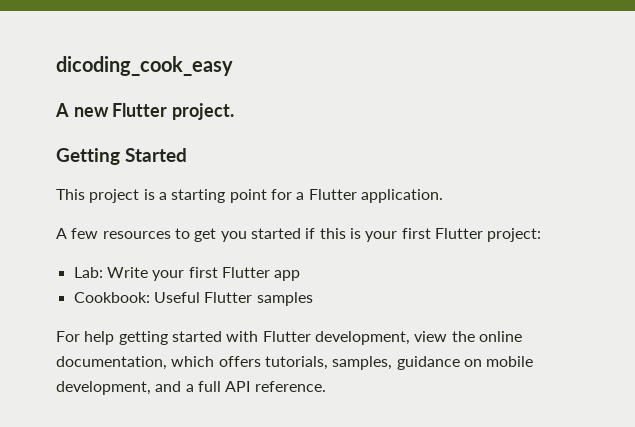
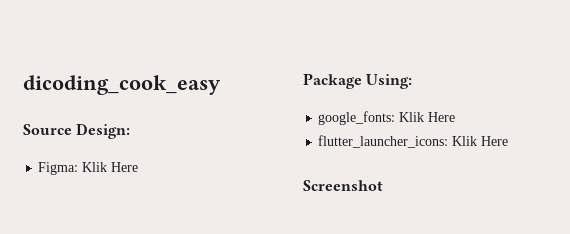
- A new Flutter project.
- Getting Started
- This project is a starting point for a Flutter application.
- A few resources to get you started if this is your first Flutter project:
- Lab: Write your first Flutter app
- Cookbook: Useful Flutter samples
- For help getting started with Flutter development, view the online documentation, which offers tutorials, samples, guidance on mobile development, and a full API reference.
+ Source Design:
+ Figma: Klik Here
+ Package Using:
+ google_fonts: Klik Here
+ flutter_launcher_icons: Klik Here
+ Screenshot

